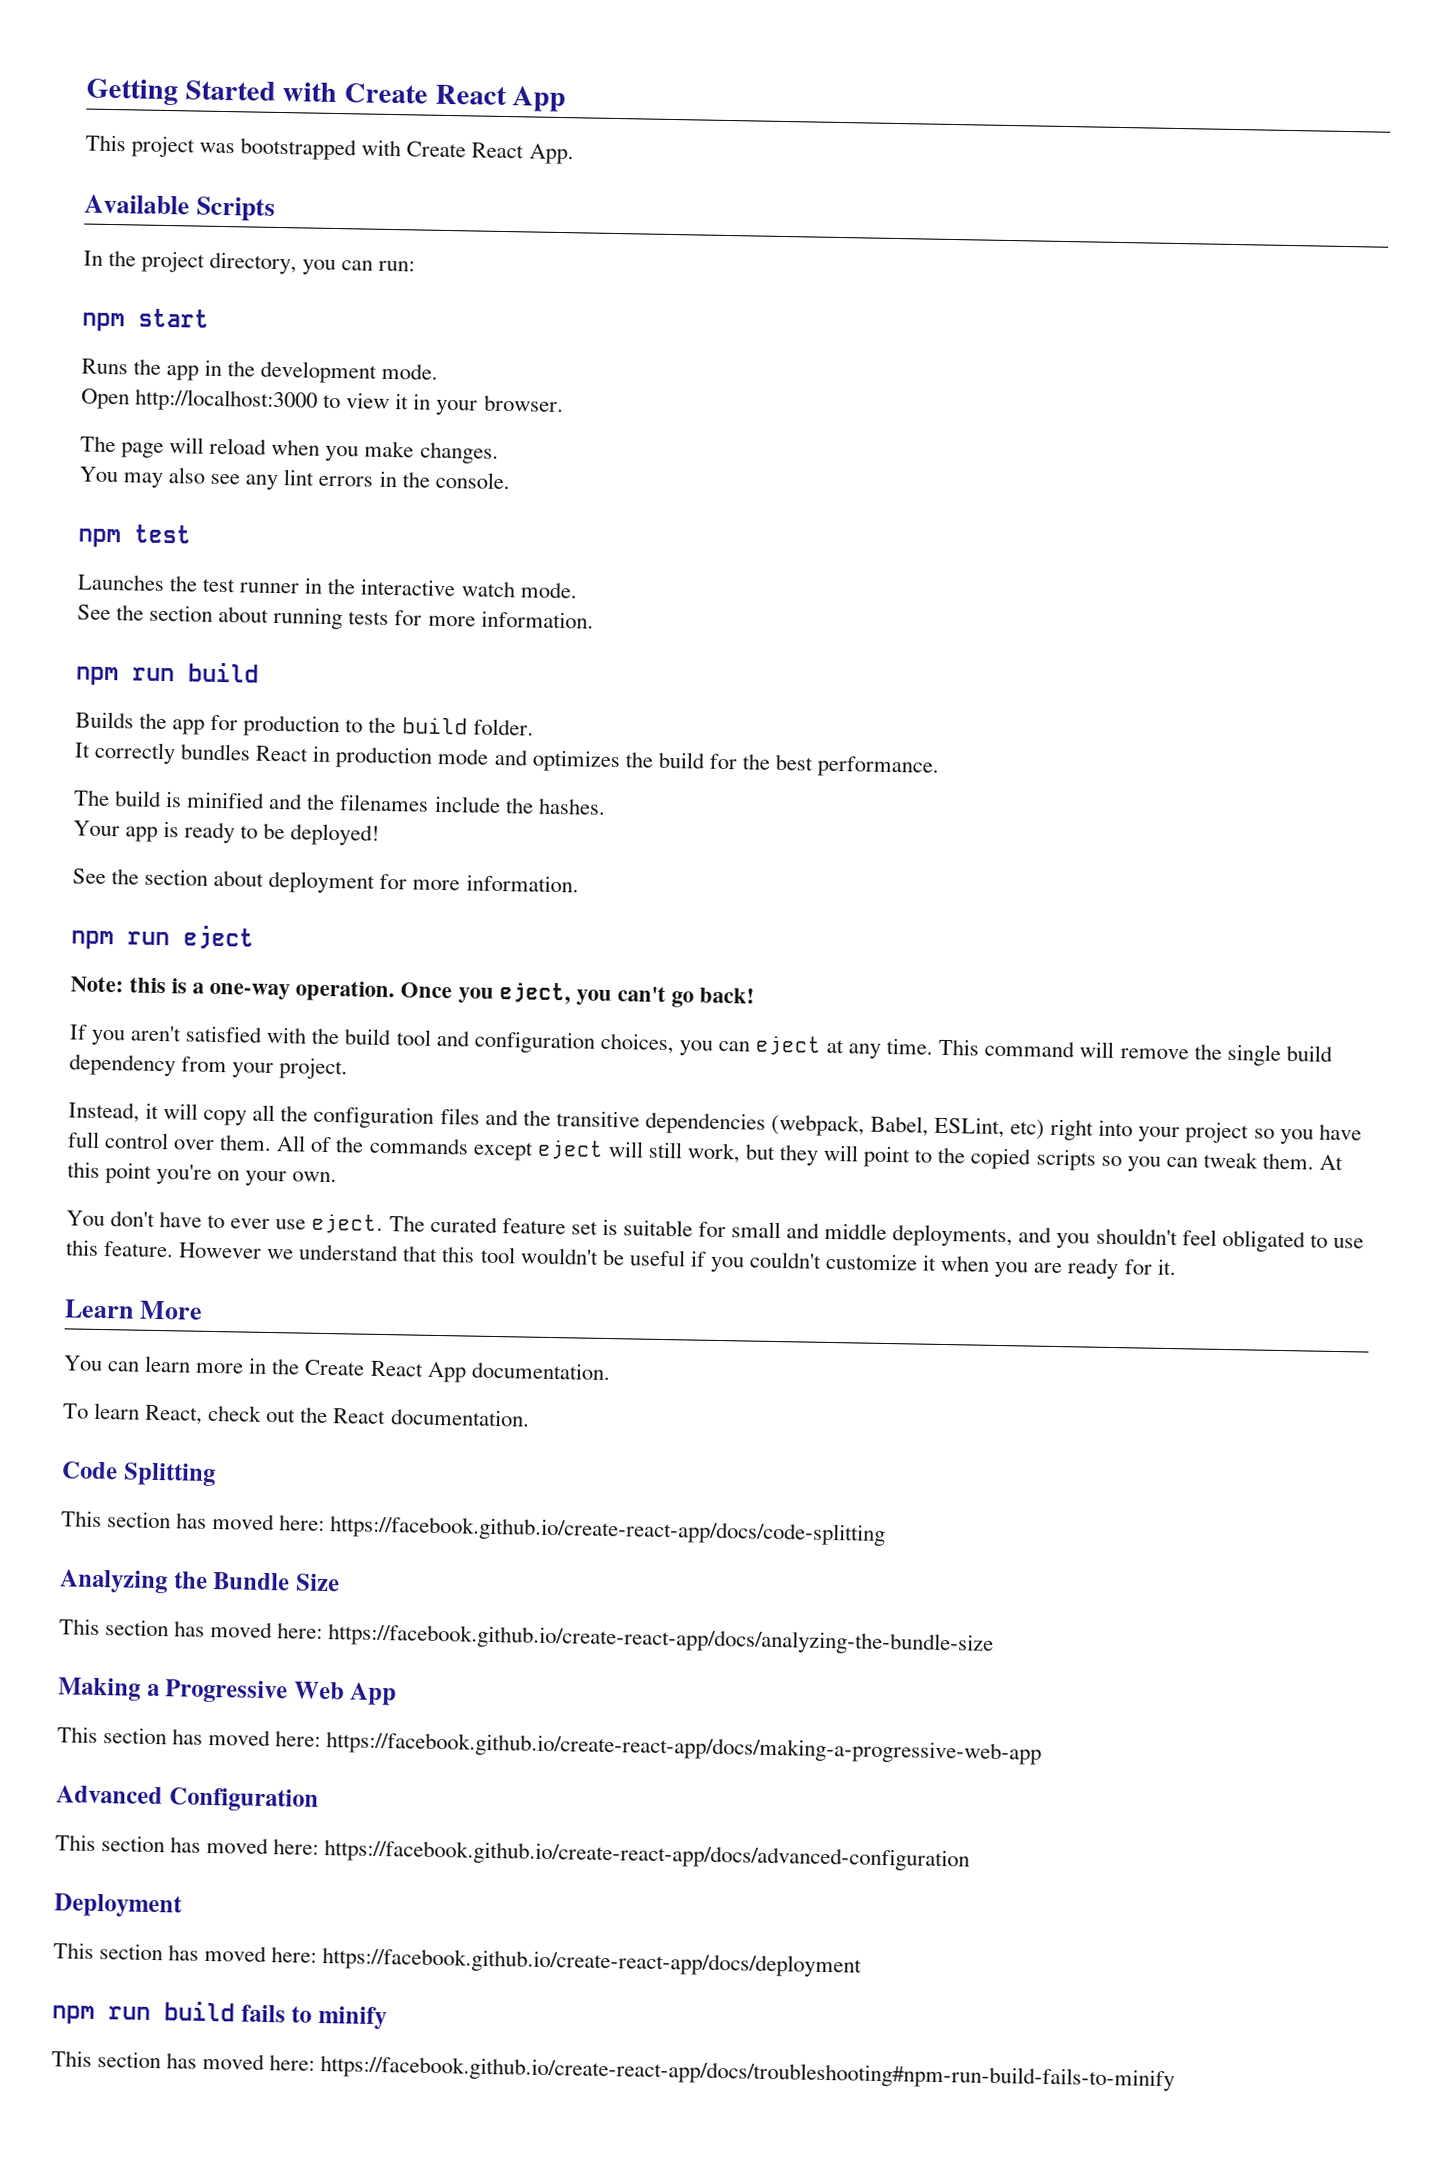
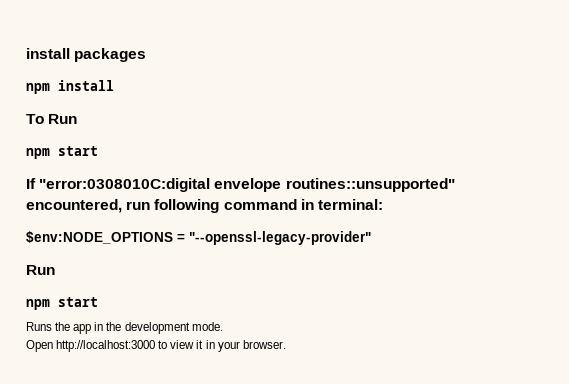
- Getting Started with Create React App
- This project was bootstrapped with Create React App.
- Available Scripts
- In the project directory, you can run:
+ install packages
+ npm install
+ To Run
+ npm start
+ If "error:0308010C:digital envelope routines::unsupported" encountered, run following command in terminal:
+ $env:NODE_OPTIONS = "--openssl-legacy-provider"
+ Run
- The page will reload when you make changes.
- You may also see any lint errors in the console.
- npm test
- Launches the test runner in the interactive watch mode.
- See the section about running tests for more information.
- npm run build
- Builds the app for production to the build folder.
- It correctly bundles React in production mode and optimizes the build for the best performance.
- The build is minified and the filenames include the hashes.
- Your app is ready to be deployed!
- See the section about deployment for more information.
- npm run eject
- Note: this is a one-way operation. Once you eject, you can't go back!
- If you aren't satisfied with the build tool and configuration choices, you can eject at any time. This command will remove the single build dependency from your project.
- Instead, it will copy all the configuration files and the transitive dependencies (webpack, Babel, ESLint, etc) right into your project so you have full control over them. All of the commands except eject will still work, but they will point to the copied scripts so you can tweak them. At this point you're on your own.
- You don't have to ever use eject. The curated feature set is suitable for small and middle deployments, and you shouldn't feel obligated to use this feature. However we understand that this tool wouldn't be useful if you couldn't customize it when you are ready for it.
- Learn More
- You can learn more in the Create React App documentation.
- To learn React, check out the React documentation.
- Code Splitting
- This section has moved here: https://facebook.github.io/create-react-app/docs/code-splitting
- Analyzing the Bundle Size
- This section has moved here: https://facebook.github.io/create-react-app/docs/analyzing-the-bundle-size
- Making a Progressive Web App
- This section has moved here: https://facebook.github.io/create-react-app/docs/making-a-progressive-web-app
- Advanced Configuration
- This section has moved here: https://facebook.github.io/create-react-app/docs/advanced-configuration
- Deployment
- This section has moved here: https://facebook.github.io/create-react-app/docs/deployment
- npm run build fails to minify
- This section has moved here: https://facebook.github.io/create-react-app/docs/troubleshooting#npm-run-build-fails-to-minify

